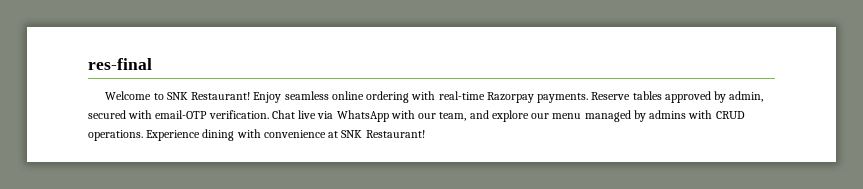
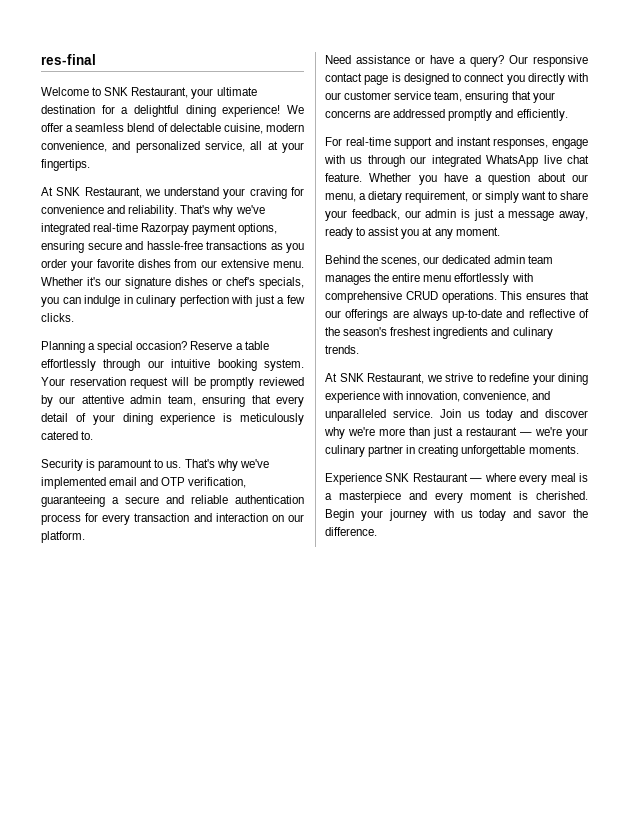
- Welcome to SNK Restaurant! Enjoy seamless online ordering with real-time Razorpay payments. Reserve tables approved by admin, secured with email-OTP verification. Chat live via WhatsApp with our team, and explore our menu managed by admins with CRUD operations. Experience dining with convenience at SNK Restaurant!
+ Welcome to SNK Restaurant, your ultimate destination for a delightful dining experience! We offer a seamless blend of delectable cuisine, modern convenience, and personalized service, all at your fingertips.
+ At SNK Restaurant, we understand your craving for convenience and reliability. That's why we've integrated real-time Razorpay payment options, ensuring secure and hassle-free transactions as you order your favorite dishes from our extensive menu. Whether it's our signature dishes or chef's specials, you can indulge in culinary perfection with just a few clicks.
+ Planning a special occasion? Reserve a table effortlessly through our intuitive booking system. Your reservation request will be promptly reviewed by our attentive admin team, ensuring that every detail of your dining experience is meticulously catered to.
+ Security is paramount to us. That's why we've implemented email and OTP verification, guaranteeing a secure and reliable authentication process for every transaction and interaction on our platform.
+ Need assistance or have a query? Our responsive contact page is designed to connect you directly with our customer service team, ensuring that your concerns are addressed promptly and efficiently.
+ For real-time support and instant responses, engage with us through our integrated WhatsApp live chat feature. Whether you have a question about our menu, a dietary requirement, or simply want to share your feedback, our admin is just a message away, ready to assist you at any moment.
+ Behind the scenes, our dedicated admin team manages the entire menu effortlessly with comprehensive CRUD operations. This ensures that our offerings are always up-to-date and reflective of the season's freshest ingredients and culinary trends.
+ At SNK Restaurant, we strive to redefine your dining experience with innovation, convenience, and unparalleled service. Join us today and discover why we're more than just a restaurant — we're your culinary partner in creating unforgettable moments.
+ Experience SNK Restaurant — where every meal is a masterpiece and every moment is cherished. Begin your journey with us today and savor the difference.

